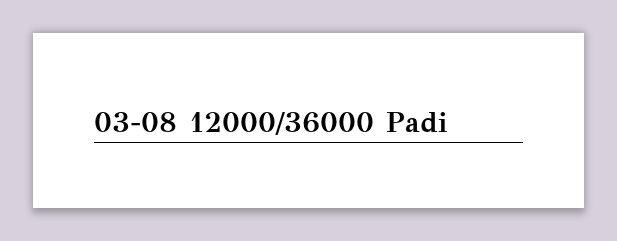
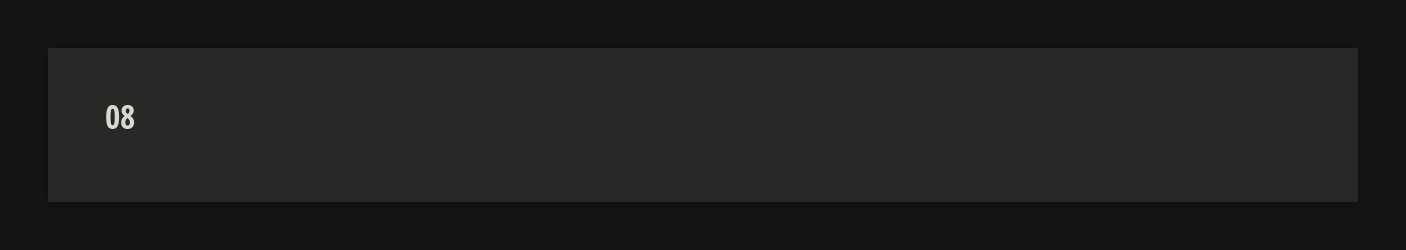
- 03-08 12000/36000 Padi
+ 08

